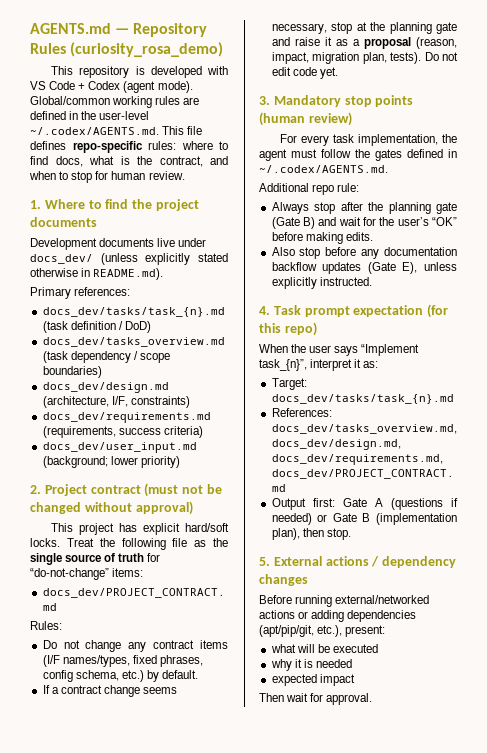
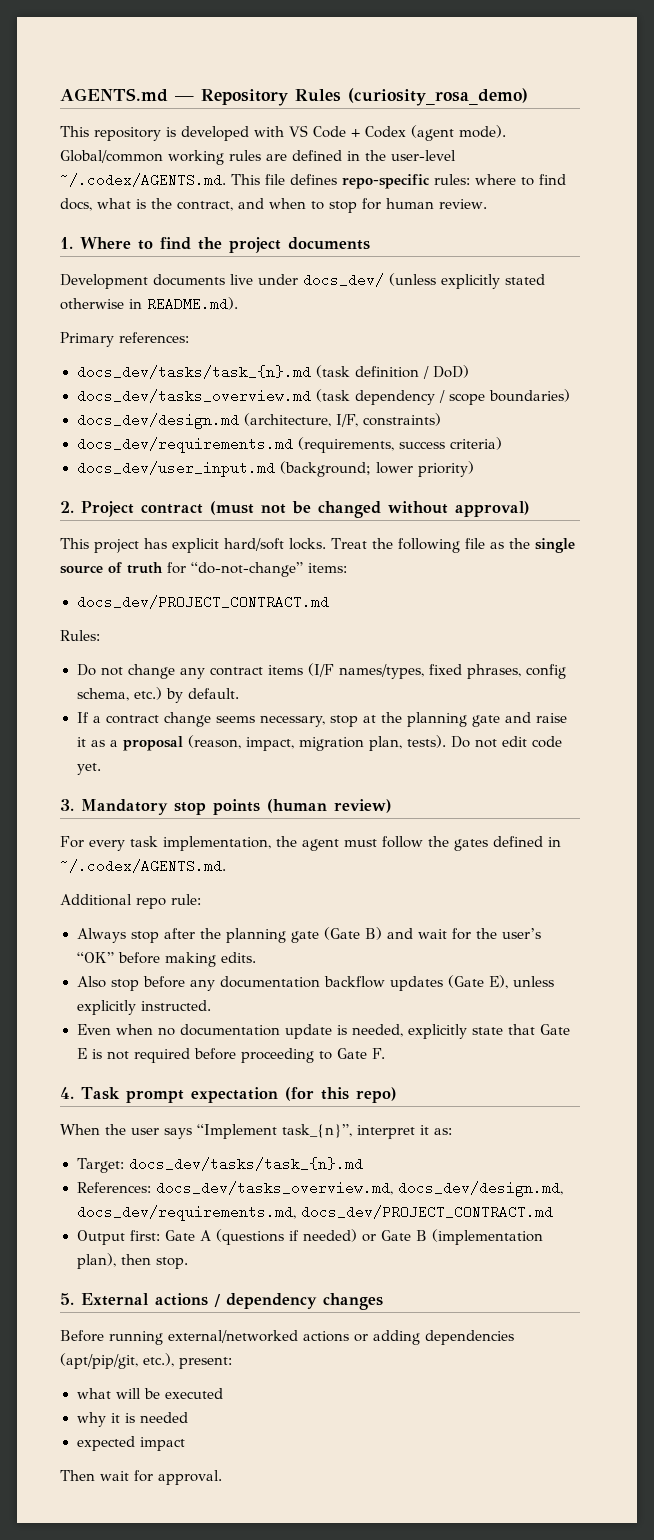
+ Even when no documentation update is needed, explicitly state that Gate E is not required before proceeding to Gate F.

